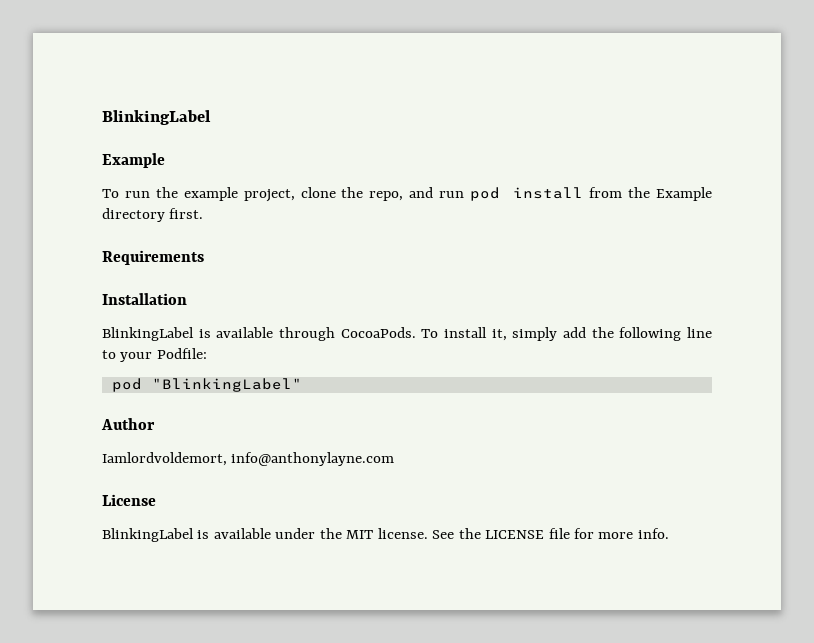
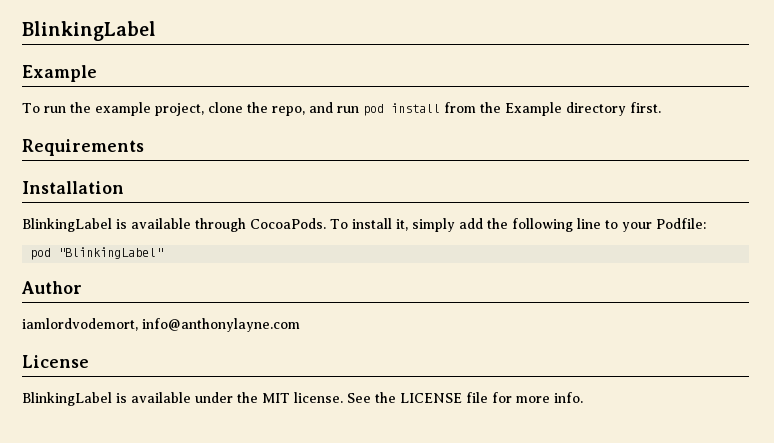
- Iamlordvoldemort, info@anthonylayne.com
+ iamlordvodemort, info@anthonylayne.com

